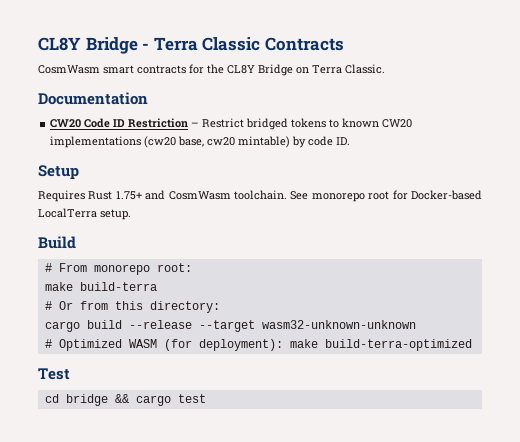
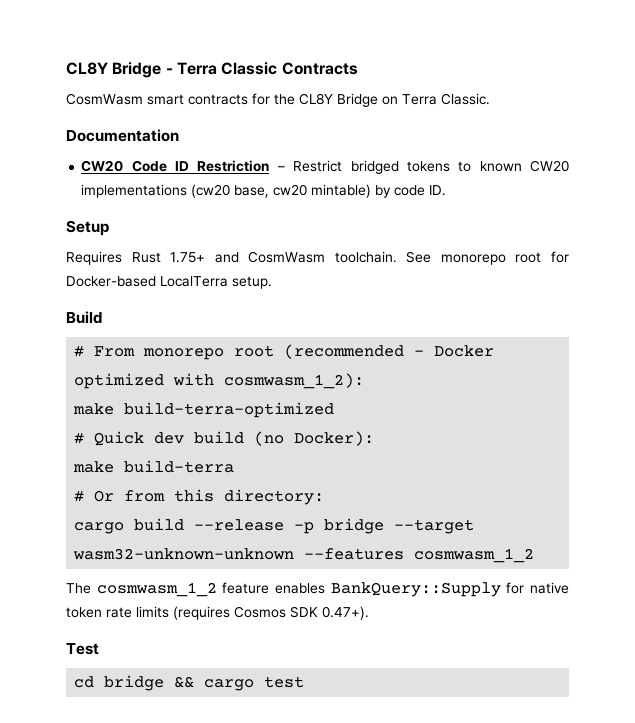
- # From monorepo root:
+ # From monorepo root (recommended - Docker optimized with cosmwasm_1_2):
+ make build-terra-optimized
+ # Quick dev build (no Docker):
- cargo build --release --target wasm32-unknown-unknown
- # Optimized WASM (for deployment): make build-terra-optimized
+ cargo build --release -p bridge --target wasm32-unknown-unknown --features cosmwasm_1_2
+ The cosmwasm_1_2 feature enables BankQuery::Supply for native token rate limits (requires Cosmos SDK 0.47+).

